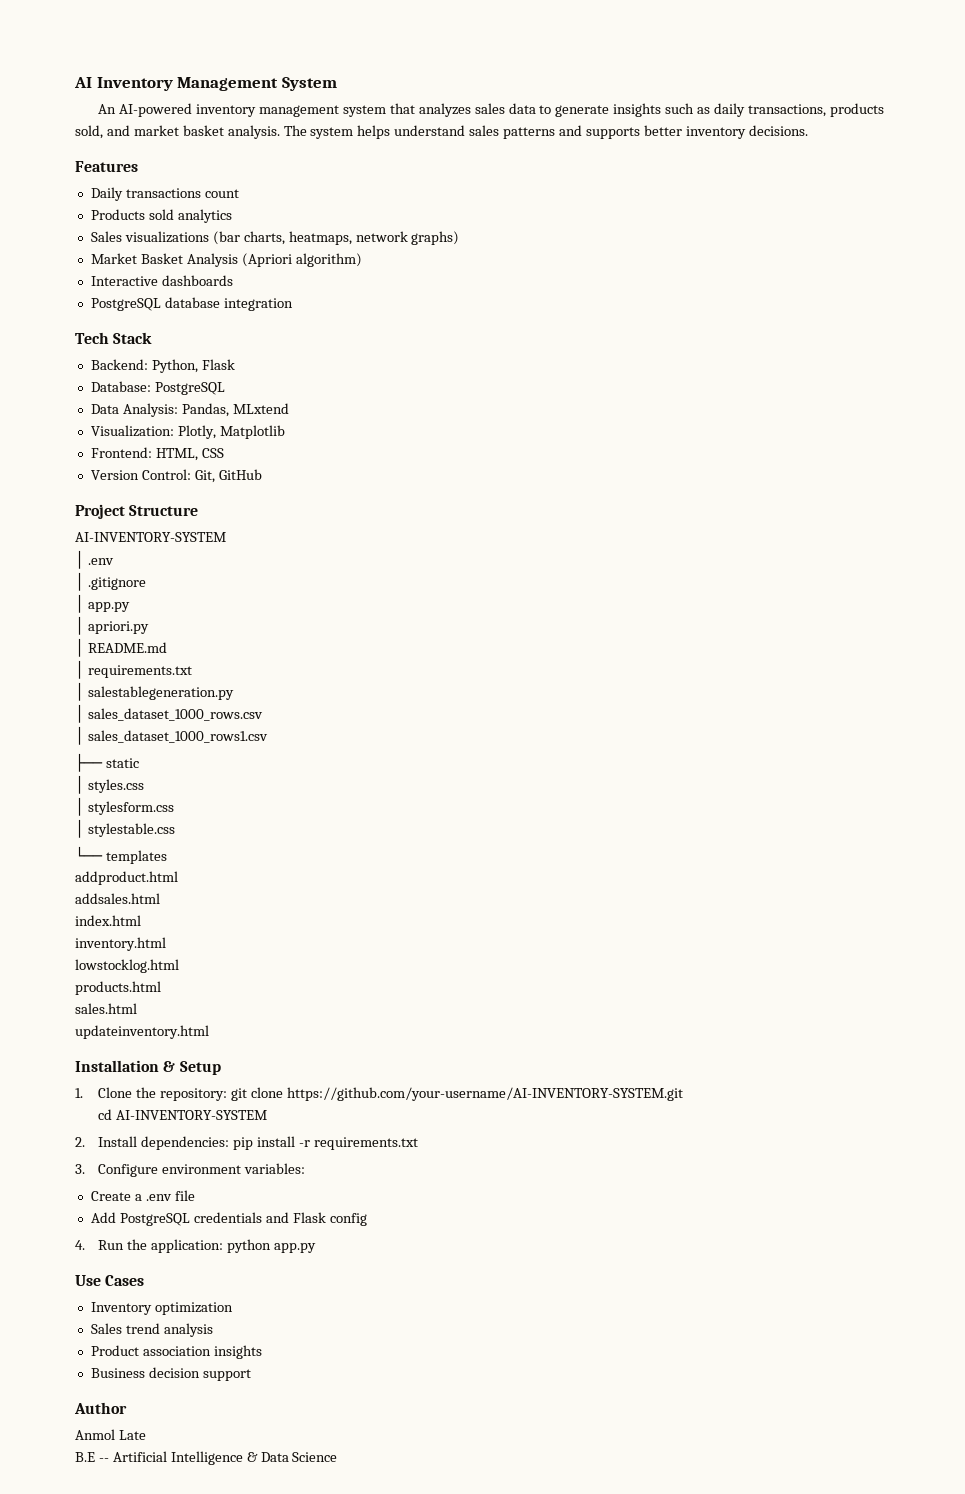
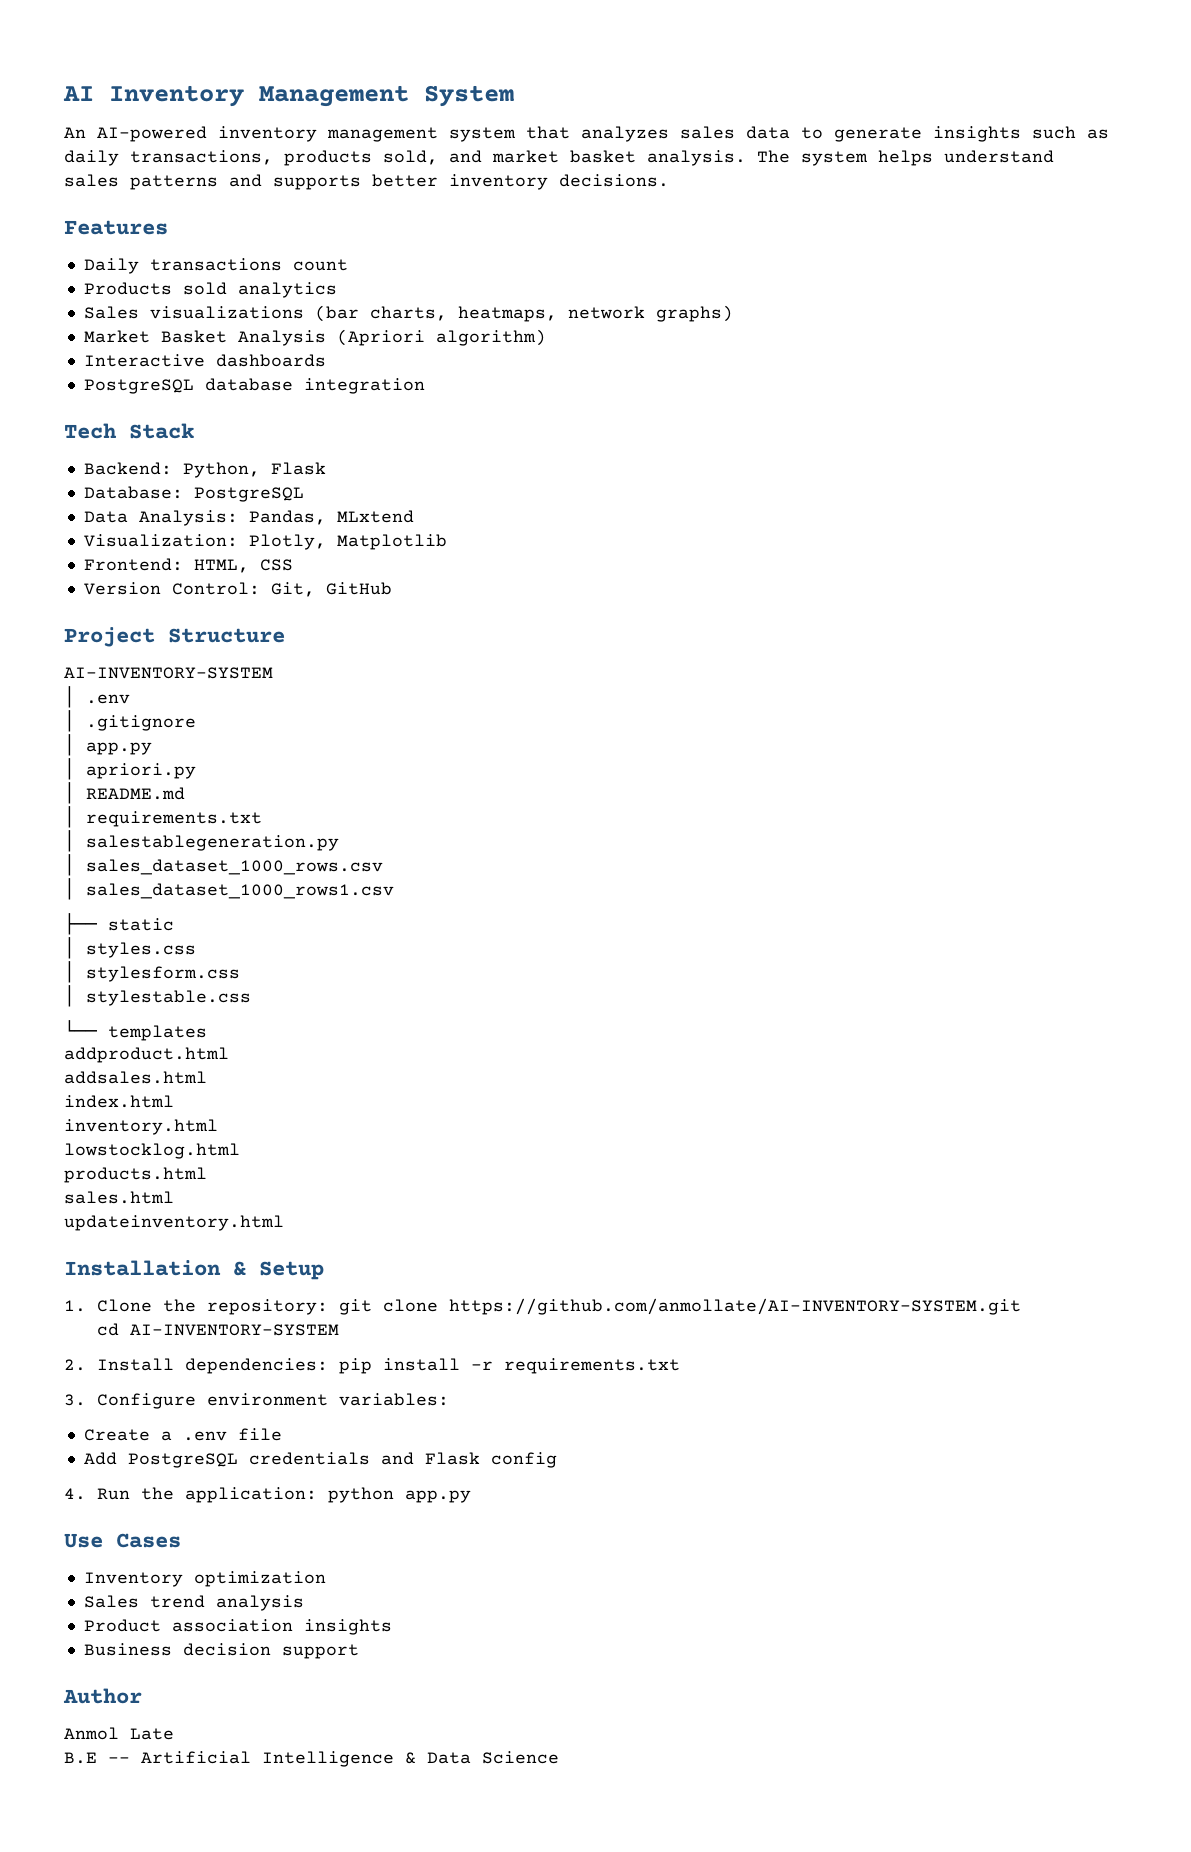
- 1. Clone the repository: git clone https://github.com/your-username/AI-INVENTORY-SYSTEM.git
+ 1. Clone the repository: git clone https://github.com/anmollate/AI-INVENTORY-SYSTEM.git

